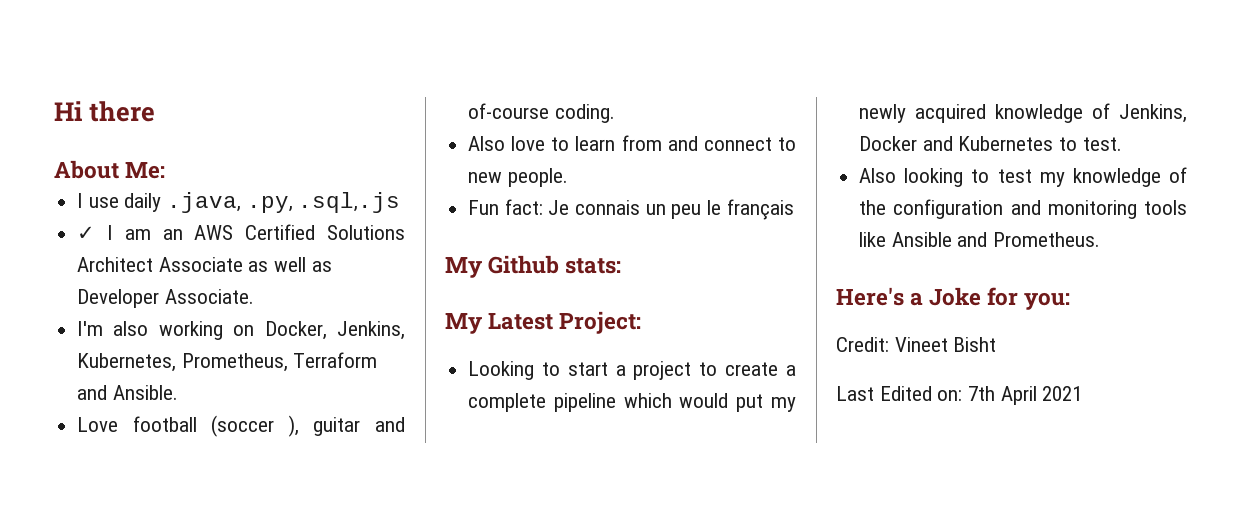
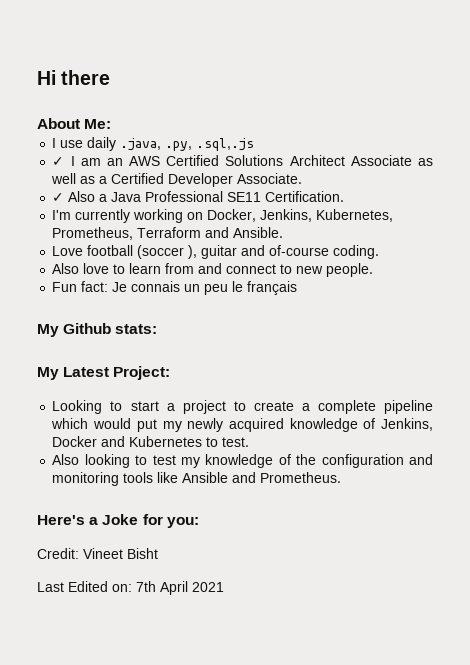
- ✓ I am an AWS Certified Solutions Architect Associate as well as Developer Associate.
+ ✓ I am an AWS Certified Solutions Architect Associate as well as a Certified Developer Associate.
+ ✓ Also a Java Professional SE11 Certification.
- I'm also working on Docker, Jenkins, Kubernetes, Prometheus, Terraform and Ansible.
+ I'm currently working on Docker, Jenkins, Kubernetes, Prometheus, Terraform and Ansible.

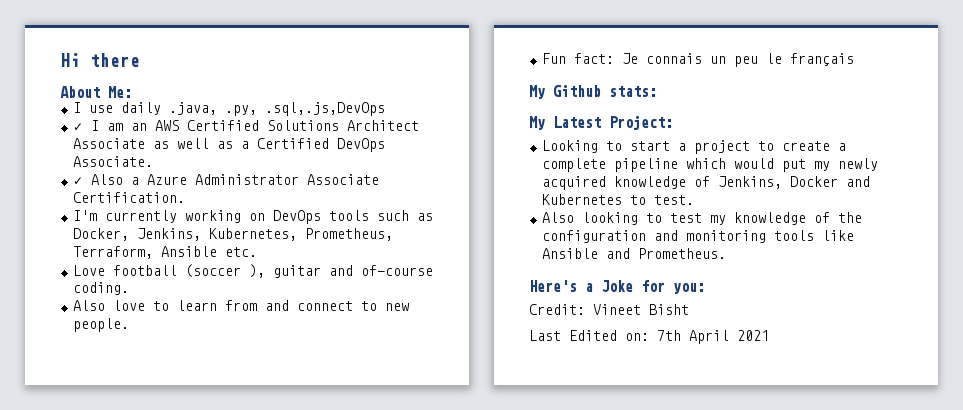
- I use daily .java, .py, .sql,.js
+ I use daily .java, .py, .sql,.js,DevOps
- ✓ I am an AWS Certified Solutions Architect Associate as well as a Certified Developer Associate.
+ ✓ I am an AWS Certified Solutions Architect Associate as well as a Certified DevOps Associate.
- ✓ Also a Java Professional SE11 Certification.
+ ✓ Also a Azure Administrator Associate Certification.
- I'm currently working on Docker, Jenkins, Kubernetes, Prometheus, Terraform and Ansible.
+ I'm currently working on DevOps tools such as Docker, Jenkins, Kubernetes, Prometheus, Terraform, Ansible etc.

